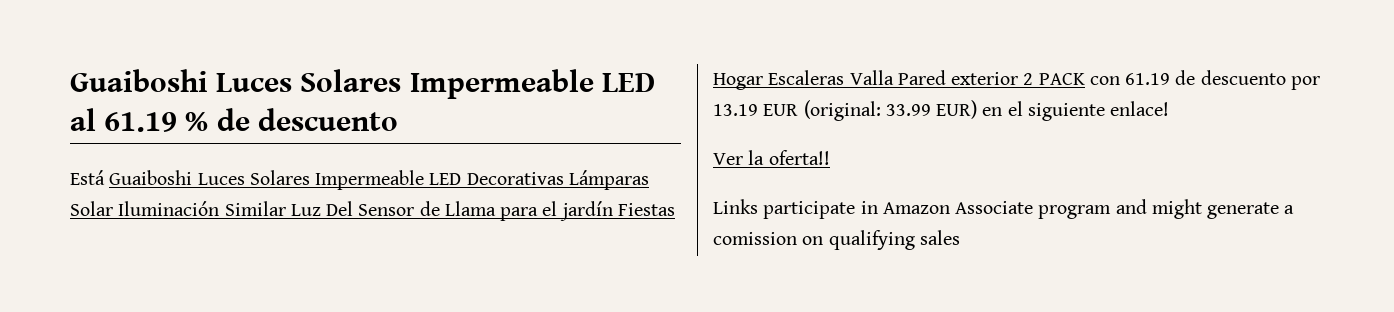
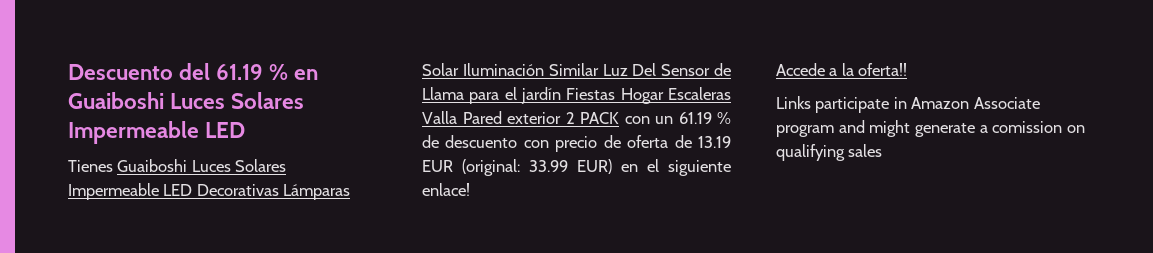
- Guaiboshi Luces Solares Impermeable LED al 61.19 % de descuento
- Está Guaiboshi Luces Solares Impermeable LED Decorativas Lámparas Solar Iluminación Similar Luz Del Sensor de Llama para el jardín Fiestas Hogar Escaleras Valla Pared exterior 2 PACK con 61.19 de descuento por 13.19 EUR (original: 33.99 EUR) en el siguiente enlace!
+ Descuento del 61.19 % en Guaiboshi Luces Solares Impermeable LED
+ Tienes Guaiboshi Luces Solares Impermeable LED Decorativas Lámparas Solar Iluminación Similar Luz Del Sensor de Llama para el jardín Fiestas Hogar Escaleras Valla Pared exterior 2 PACK con un 61.19 % de descuento con precio de oferta de 13.19 EUR (original: 33.99 EUR) en el siguiente enlace!
- Ver la oferta!!
+ Accede a la oferta!!

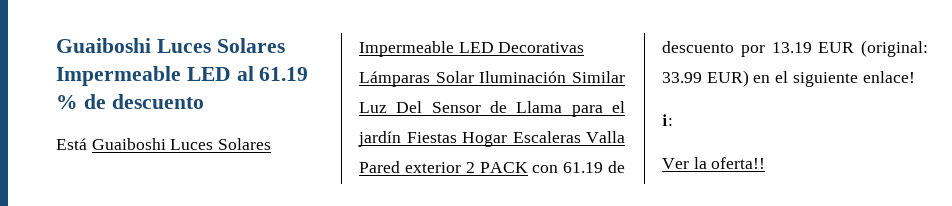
- Descuento del 61.19 % en Guaiboshi Luces Solares Impermeable LED
- Tienes Guaiboshi Luces Solares Impermeable LED Decorativas Lámparas Solar Iluminación Similar Luz Del Sensor de Llama para el jardín Fiestas Hogar Escaleras Valla Pared exterior 2 PACK con un 61.19 % de descuento con precio de oferta de 13.19 EUR (original: 33.99 EUR) en el siguiente enlace!
+ Guaiboshi Luces Solares Impermeable LED al 61.19 % de descuento
+ Está Guaiboshi Luces Solares Impermeable LED Decorativas Lámparas Solar Iluminación Similar Luz Del Sensor de Llama para el jardín Fiestas Hogar Escaleras Valla Pared exterior 2 PACK con 61.19 de descuento por 13.19 EUR (original: 33.99 EUR) en el siguiente enlace!
- Accede a la oferta!!
+ ℹ:
+ Ver la oferta!!
- Links participate in Amazon Associate program and might generate a comission on qualifying sales

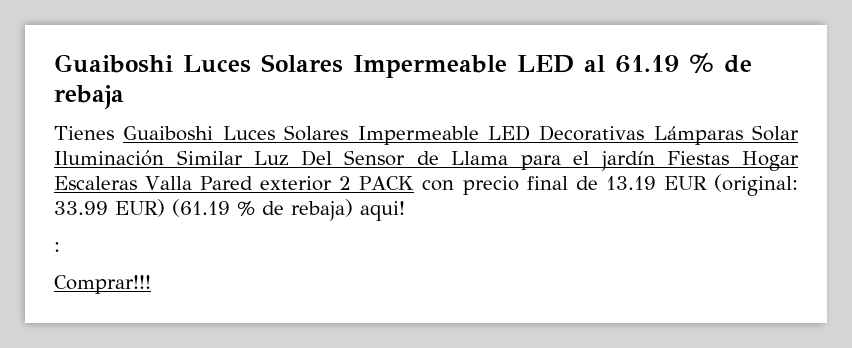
- Guaiboshi Luces Solares Impermeable LED al 61.19 % de descuento
- Está Guaiboshi Luces Solares Impermeable LED Decorativas Lámparas Solar Iluminación Similar Luz Del Sensor de Llama para el jardín Fiestas Hogar Escaleras Valla Pared exterior 2 PACK con 61.19 de descuento por 13.19 EUR (original: 33.99 EUR) en el siguiente enlace!
- ℹ:
- Ver la oferta!!
+ Guaiboshi Luces Solares Impermeable LED al 61.19 % de rebaja
+ Tienes Guaiboshi Luces Solares Impermeable LED Decorativas Lámparas Solar Iluminación Similar Luz Del Sensor de Llama para el jardín Fiestas Hogar Escaleras Valla Pared exterior 2 PACK con precio final de 13.19 EUR (original: 33.99 EUR) (61.19 % de rebaja) aqui!
+ :
+ Comprar!!!

